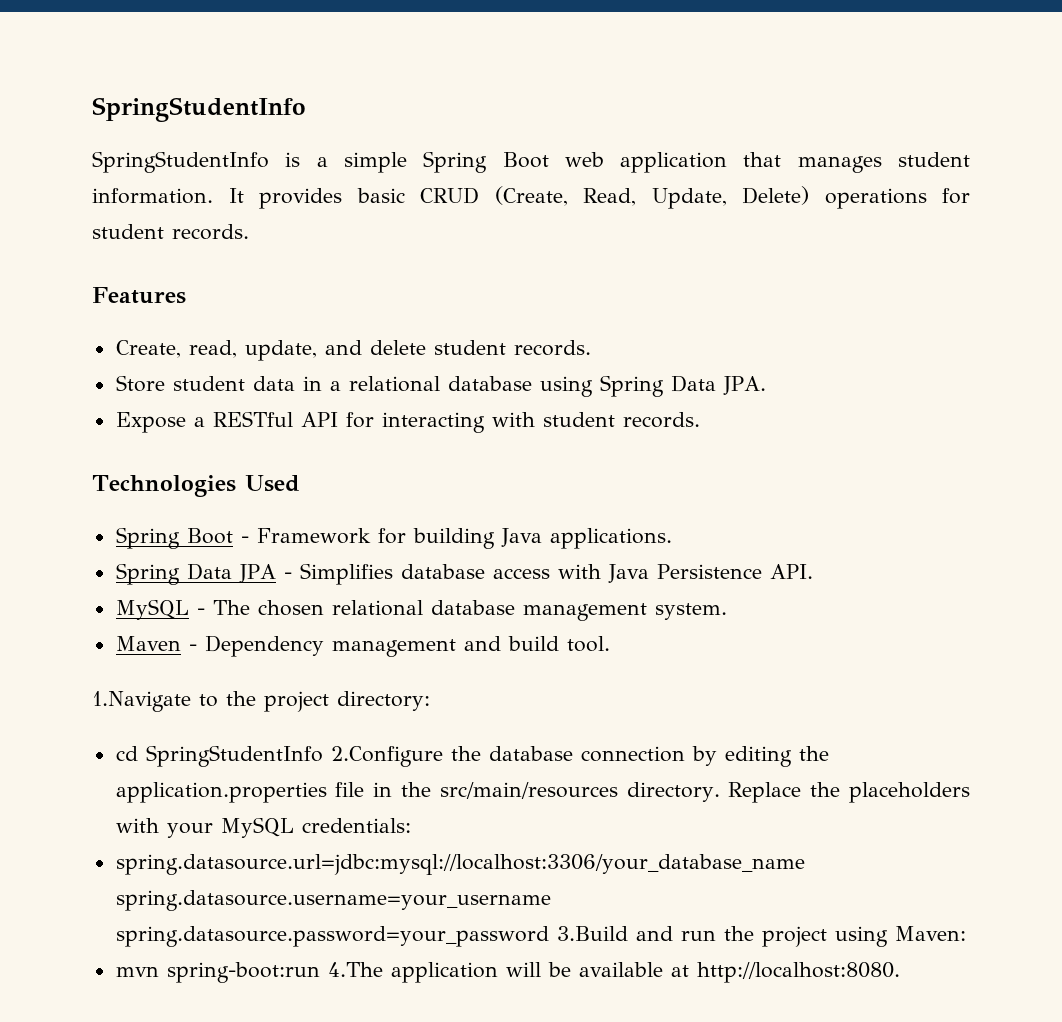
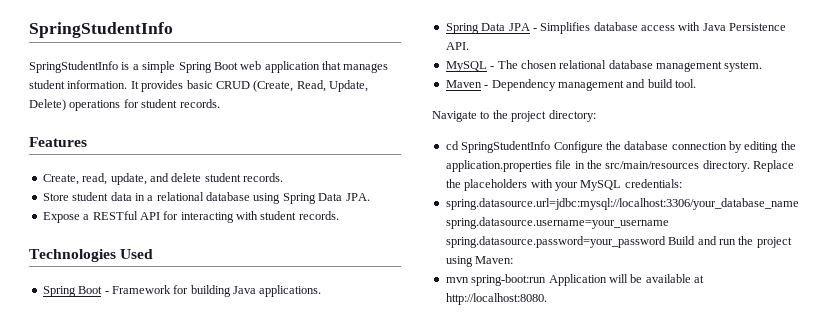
- 1.Navigate to the project directory:
+ Navigate to the project directory:
- cd SpringStudentInfo 2.Configure the database connection by editing the application.properties file in the src/main/resources directory.
+ cd SpringStudentInfo Configure the database connection by editing the application.properties file in the src/main/resources directory.
- spring.datasource.url=jdbc:mysql://localhost:3306/your_database_name spring.datasource.username=your_username spring.datasource.password=your_password 3.Build and run the project using Maven:
+ spring.datasource.url=jdbc:mysql://localhost:3306/your_database_name spring.datasource.username=your_username spring.datasource.password=your_password Build and run the project using Maven:
- mvn spring-boot:run 4.The application will be available at http://localhost:8080.
+ mvn spring-boot:run Application will be available at http://localhost:8080.

